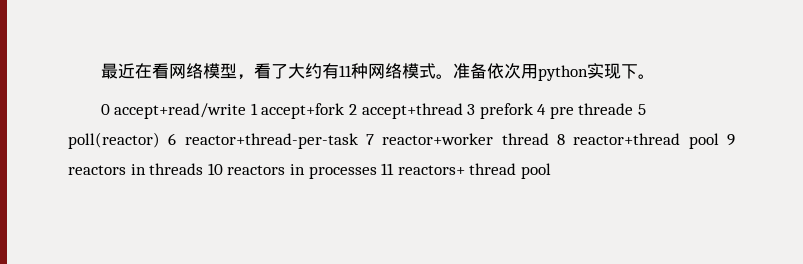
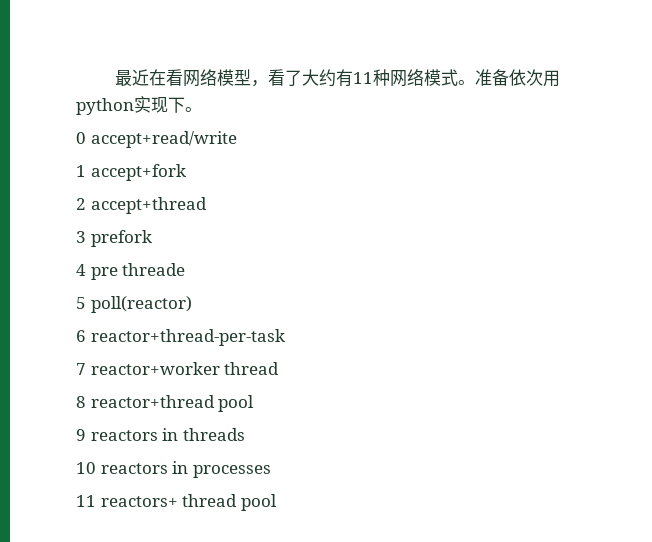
- 0 accept+read/write 1 accept+fork 2 accept+thread 3 prefork 4 pre threade 5 poll(reactor) 6 reactor+thread-per-task 7 reactor+worker thread 8 reactor+thread pool 9 reactors in threads 10 reactors in processes 11 reactors+ thread pool
+ 0 accept+read/write
+ 1 accept+fork
+ 2 accept+thread
+ 3 prefork
+ 4 pre threade
+ 5 poll(reactor)
+ 6 reactor+thread-per-task
+ 7 reactor+worker thread
+ 8 reactor+thread pool
+ 9 reactors in threads
+ 10 reactors in processes
+ 11 reactors+ thread pool

